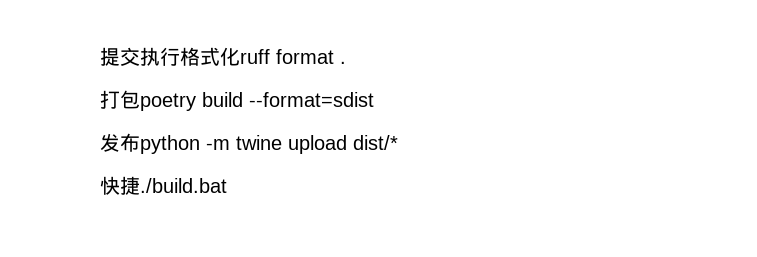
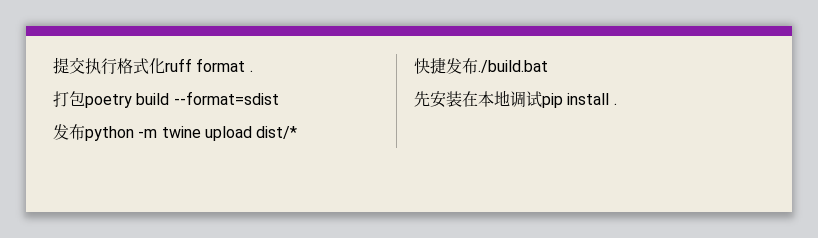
- 快捷./build.bat
+ 快捷发布./build.bat
+ 先安装在本地调试pip install .

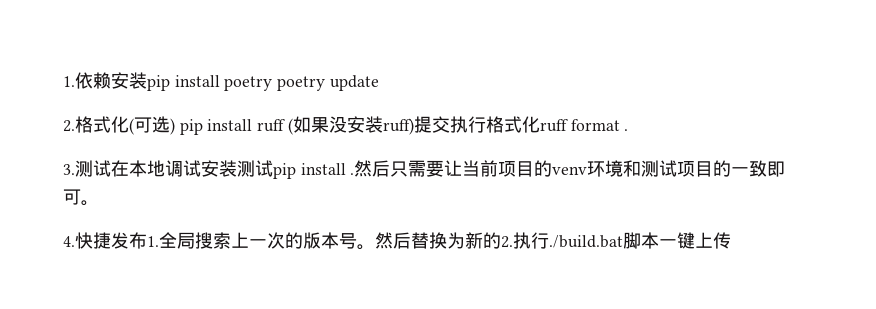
- 提交执行格式化ruff format .
+ 1.依赖安装pip install poetry poetry update
+ 2.格式化(可选) pip install ruff (如果没安装ruff)提交执行格式化ruff format .
- 打包poetry build --format=sdist
- 发布python -m twine upload dist/*
- 快捷发布./build.bat
- 先安装在本地调试pip install .
+ 3.测试在本地调试安装测试pip install .
+ 然后只需要让当前项目的venv环境和测试项目的一致即可。
+ 4.快捷发布1.全局搜索上一次的版本号。然后替换为新的2.执行./build.bat脚本一键上传

